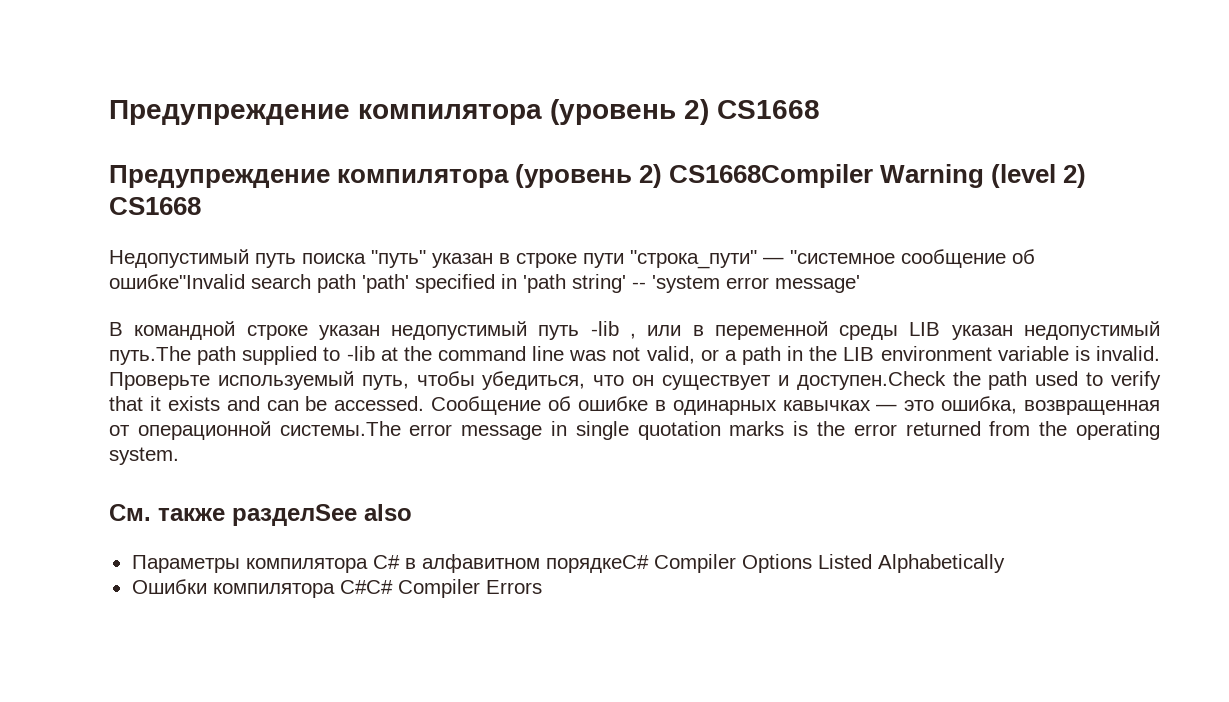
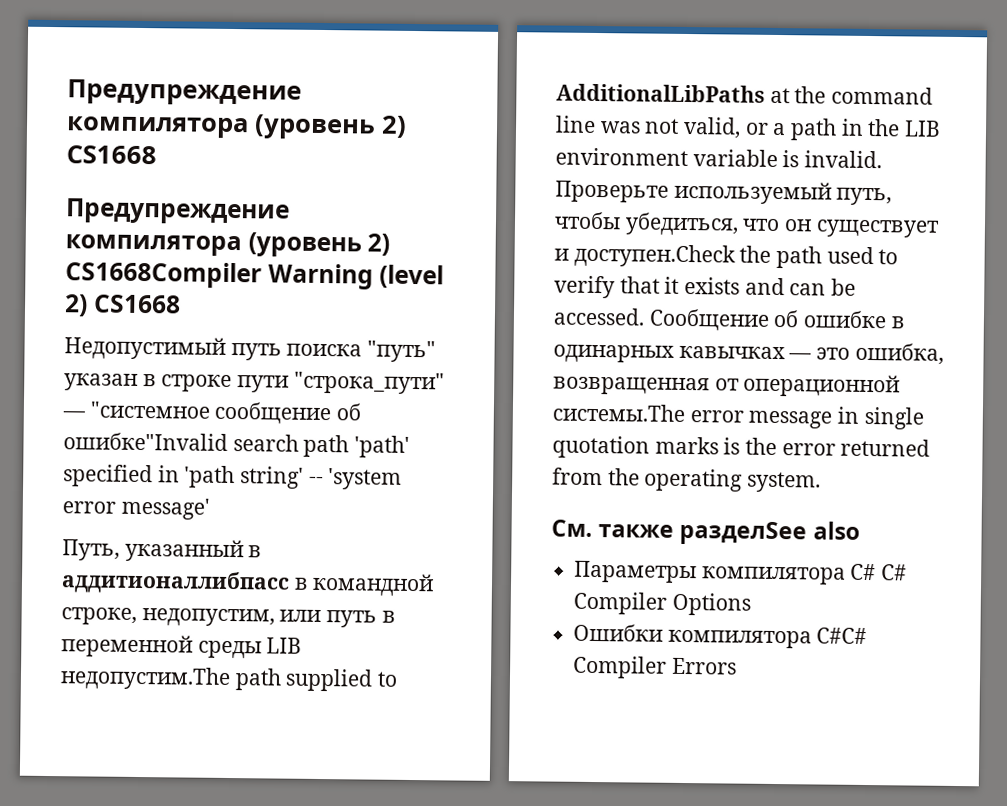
- В командной строке указан недопустимый путь -lib , или в переменной среды LIB указан недопустимый путь.The path supplied to -lib at the command line was not valid, or a path in the LIB environment variable is invalid.
+ Путь, указанный в аддитионаллибпасс в командной строке, недопустим, или путь в переменной среды LIB недопустим.The path supplied to AdditionalLibPaths at the command line was not valid, or a path in the LIB environment variable is invalid.
- Параметры компилятора C# в алфавитном порядкеC# Compiler Options Listed Alphabetically
+ Параметры компилятора C# C# Compiler Options

